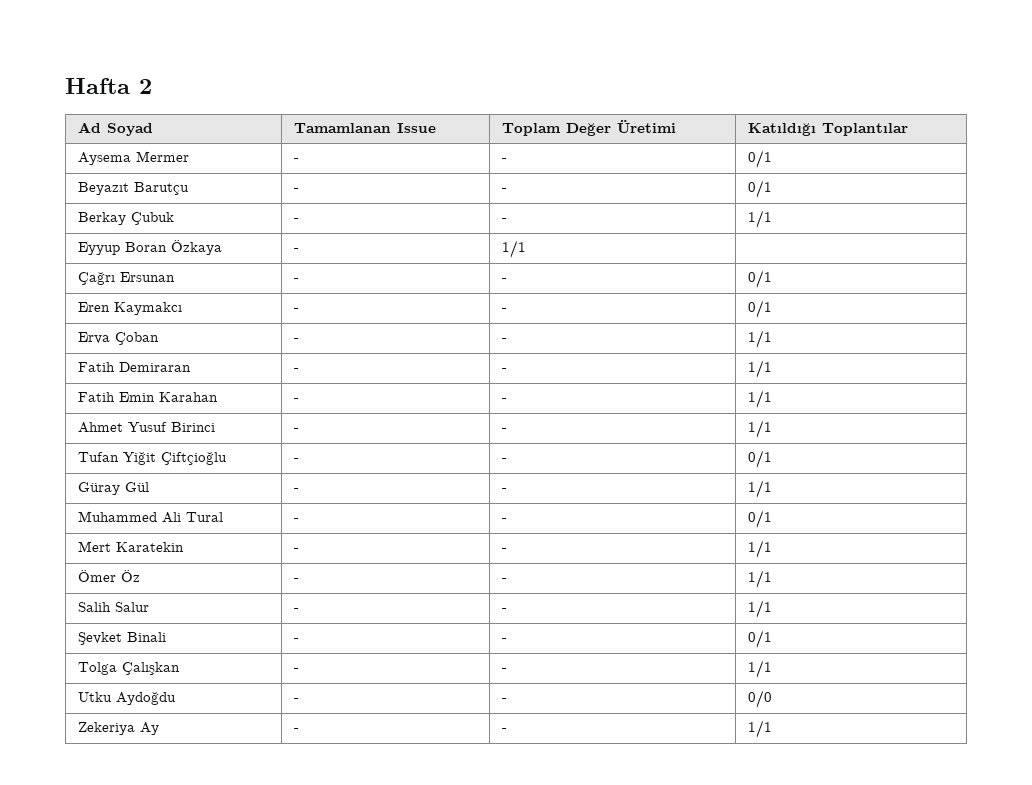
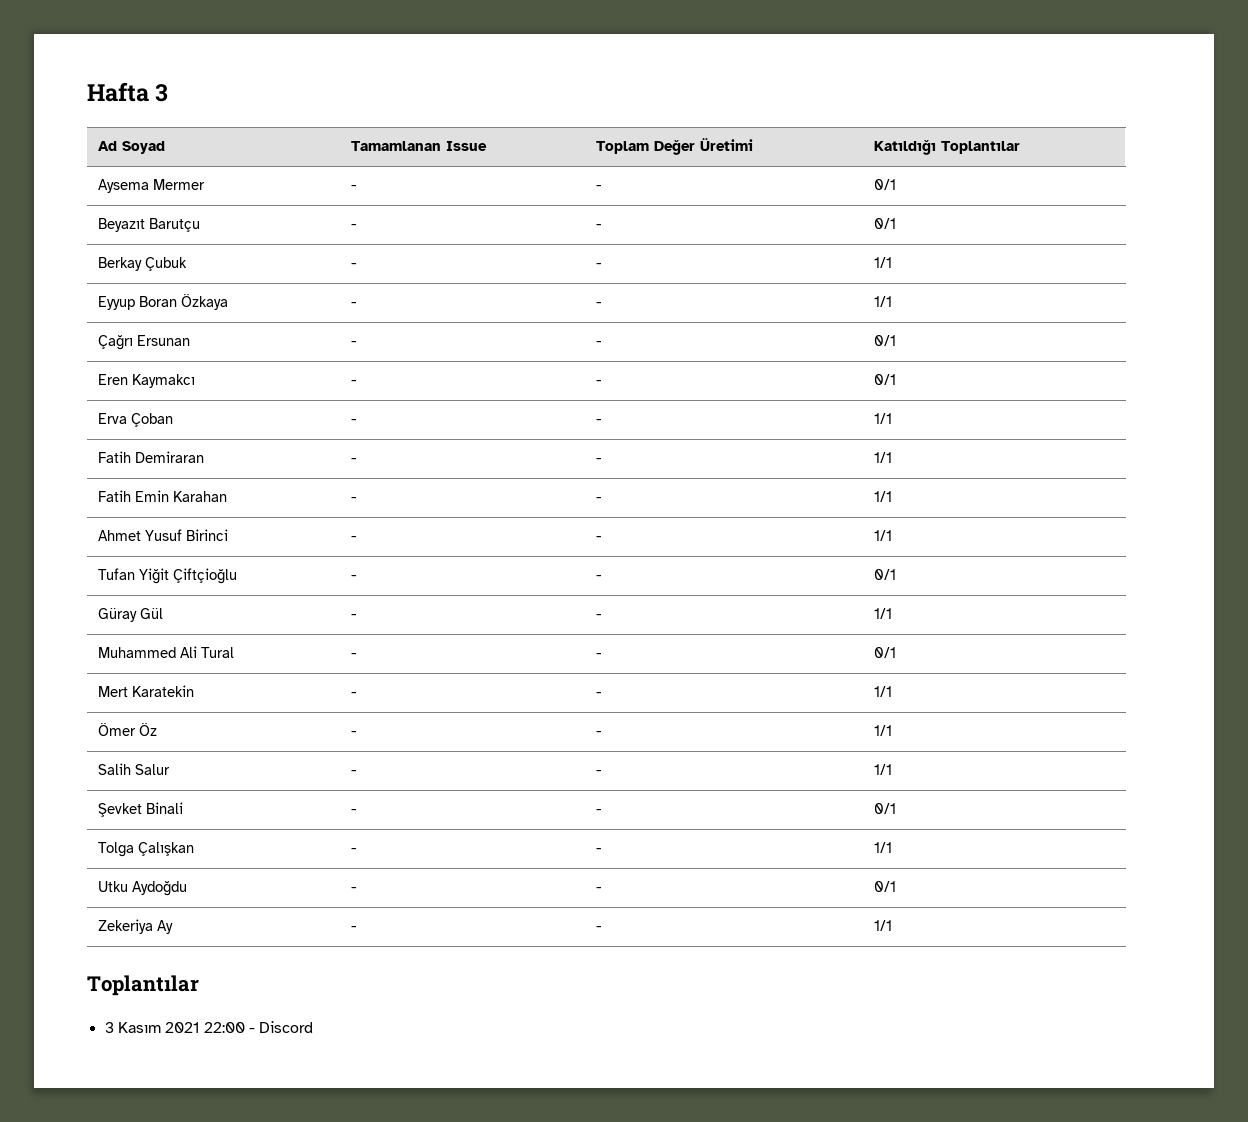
- Hafta 2
+ Hafta 3
- Eyyup Boran Özkaya | - | 1/1 |
+ Eyyup Boran Özkaya | - | - | 1/1
- Utku Aydoğdu | - | - | 0/0
+ Utku Aydoğdu | - | - | 0/1
  Zekeriya Ay | - | - | 1/1
+ Toplantılar
+ 3 Kasım 2021 22:00 - Discord

